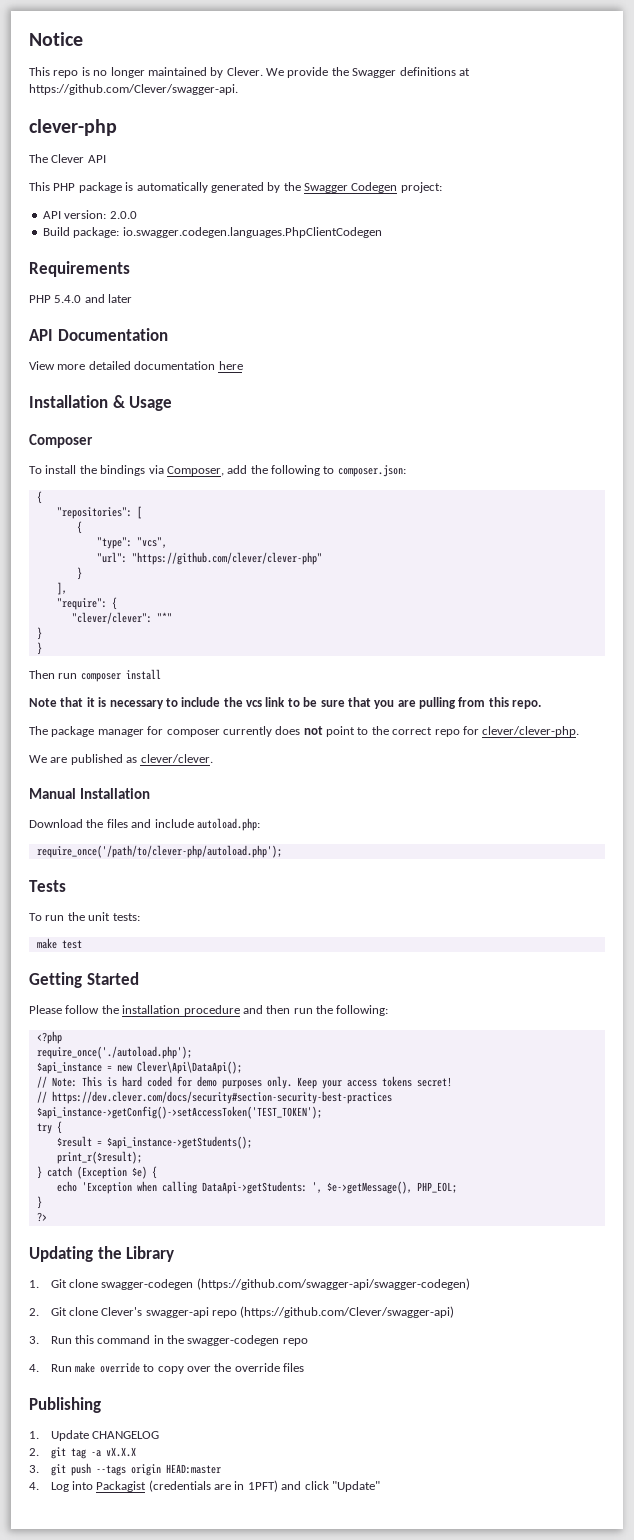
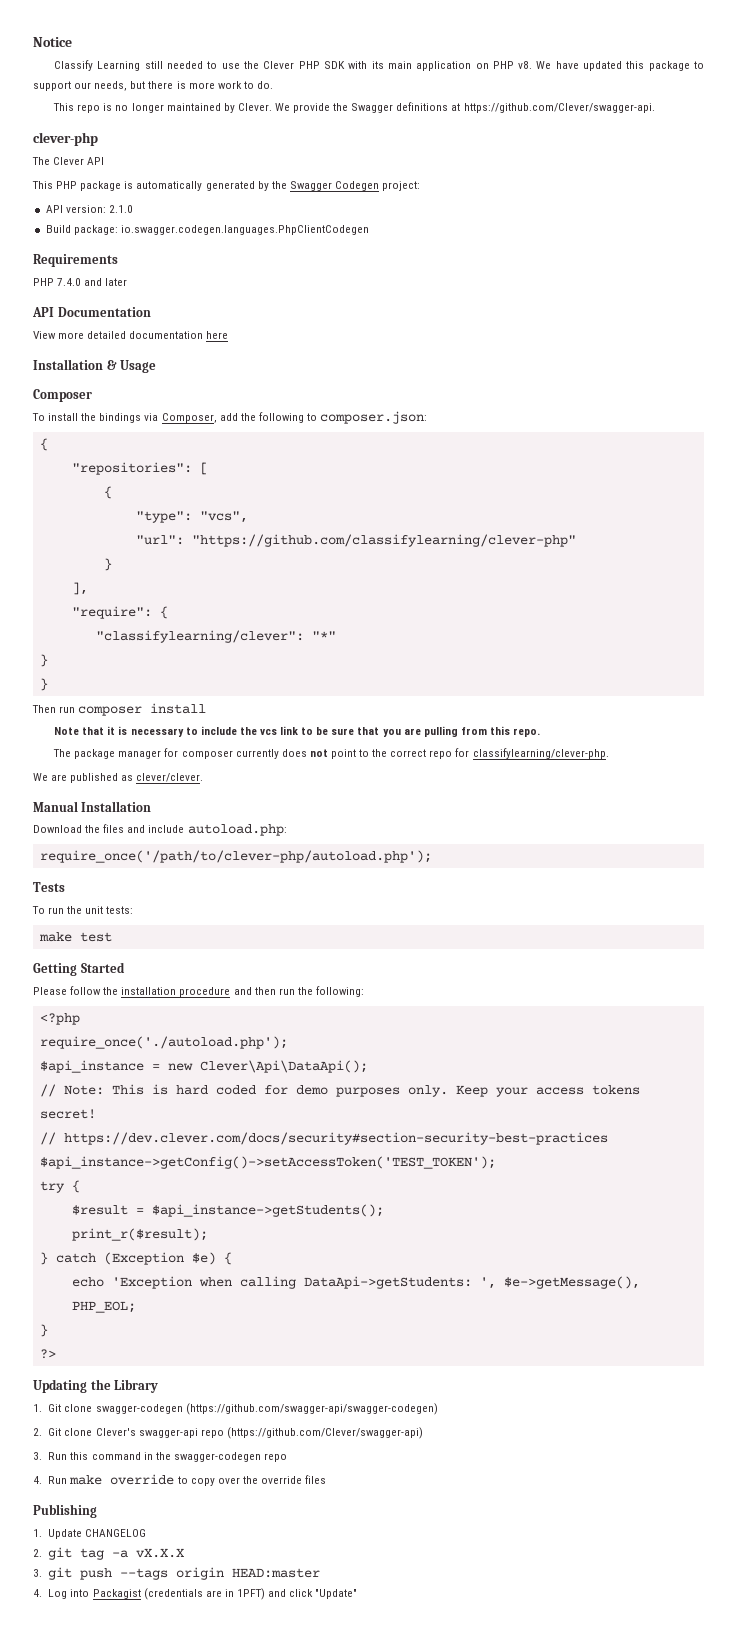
+ Classify Learning still needed to use the Clever PHP SDK with its main application on PHP v8. We have updated this package to support our needs, but there is more work to do.
- API version: 2.0.0
+ API version: 2.1.0
- PHP 5.4.0 and later
+ PHP 7.4.0 and later
- "url": "https://github.com/clever/clever-php"
+ "url": "https://github.com/classifylearning/clever-php"
- "clever/clever": "*"
+ "classifylearning/clever": "*"
- The package manager for composer currently does not point to the correct repo for clever/clever-php.
+ The package manager for composer currently does not point to the correct repo for classifylearning/clever-php.

